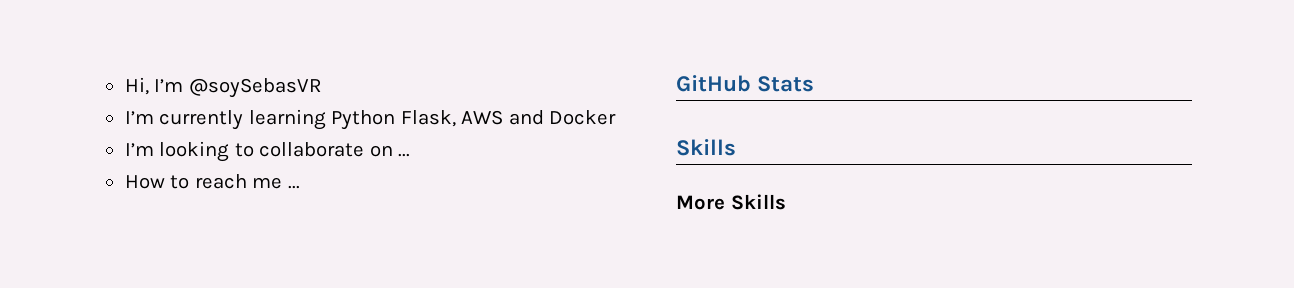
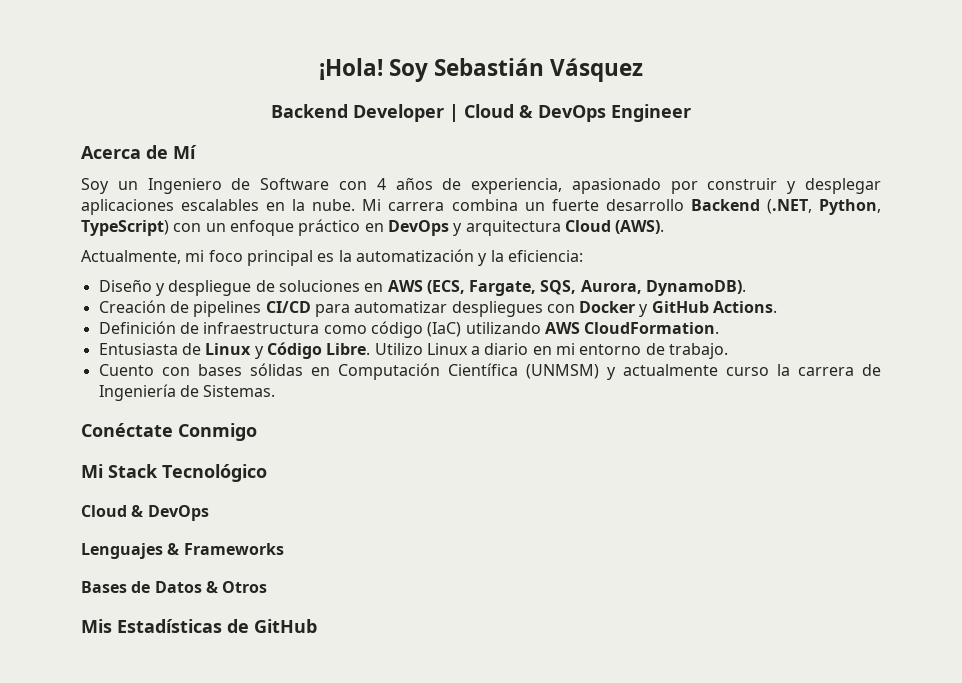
- Hi, I’m @soySebasVR
- I’m currently learning Python Flask, AWS and Docker
- I’m looking to collaborate on ...
- How to reach me ...
- GitHub Stats
- Skills
- More Skills
+ ¡Hola! Soy Sebastián Vásquez
+ Backend Developer | Cloud & DevOps Engineer
+ Acerca de Mí
+ Soy un Ingeniero de Software con 4 años de experiencia, apasionado por construir y desplegar aplicaciones escalables en la nube. Mi carrera combina un fuerte desarrollo Backend (.NET, Python, TypeScript) con un enfoque práctico en DevOps y arquitectura Cloud (AWS).
+ Actualmente, mi foco principal es la automatización y la eficiencia:
+ Diseño y despliegue de soluciones en AWS (ECS, Fargate, SQS, Aurora, DynamoDB).
+ Creación de pipelines CI/CD para automatizar despliegues con Docker y GitHub Actions.
+ Definición de infraestructura como código (IaC) utilizando AWS CloudFormation.
+ Entusiasta de Linux y Código Libre. Utilizo Linux a diario en mi entorno de trabajo.
+ Cuento con bases sólidas en Computación Científica (UNMSM) y actualmente curso la carrera de Ingeniería de Sistemas.
+ Conéctate Conmigo
+ Mi Stack Tecnológico
+ Cloud & DevOps
+ Lenguajes & Frameworks
+ Bases de Datos & Otros
+ Mis Estadísticas de GitHub

